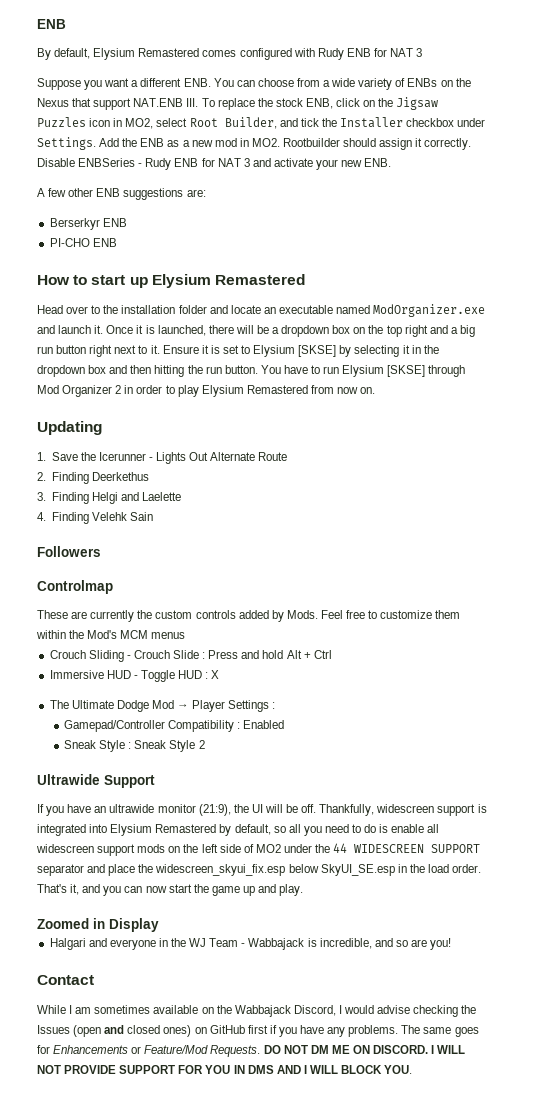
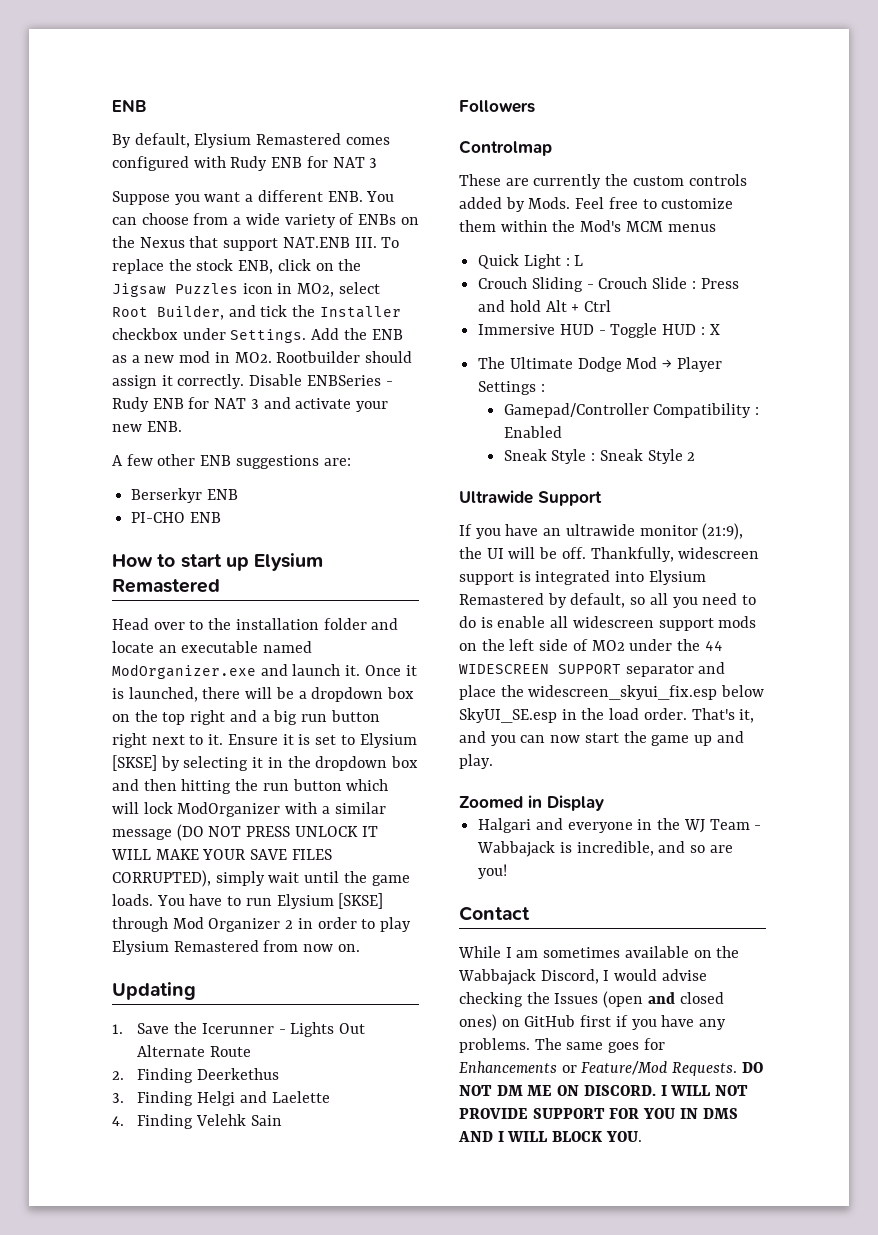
- Ensure it is set to Elysium [SKSE] by selecting it in the dropdown box and then hitting the run button.
+ Ensure it is set to Elysium [SKSE] by selecting it in the dropdown box and then hitting the run button which will lock ModOrganizer with a similar message (DO NOT PRESS UNLOCK IT WILL MAKE YOUR SAVE FILES CORRUPTED), simply wait until the game loads.
+ Quick Light : L

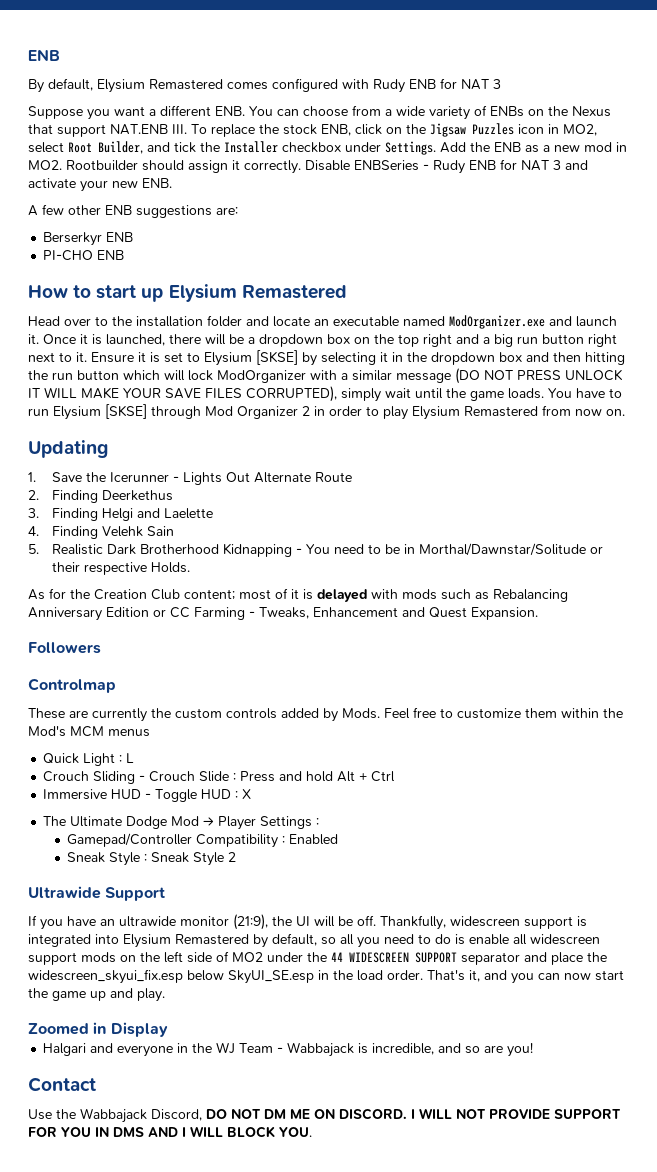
+ 5. Realistic Dark Brotherhood Kidnapping - You need to be in Morthal/Dawnstar/Solitude or their respective Holds.
+ As for the Creation Club content; most of it is delayed with mods such as Rebalancing Anniversary Edition or CC Farming - Tweaks, Enhancement and Quest Expansion.
- While I am sometimes available on the Wabbajack Discord, I would advise checking the Issues (open and closed ones) on GitHub first if you have any problems. The same goes for Enhancements or Feature/Mod Requests. DO NOT DM ME ON DISCORD.
+ Use the Wabbajack Discord, DO NOT DM ME ON DISCORD.

